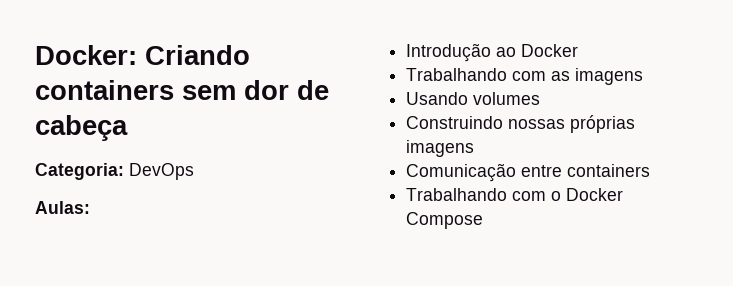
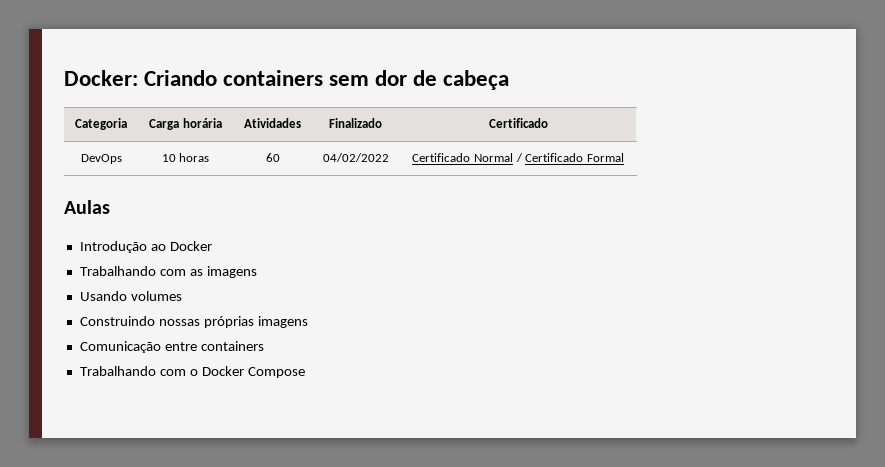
- Categoria: DevOps
- Aulas:
+ Categoria | Carga horária | Atividades | Finalizado | Certificado
+ DevOps | 10 horas | 60 | 04/02/2022 | Certificado Normal / Certificado Formal
+ Aulas

